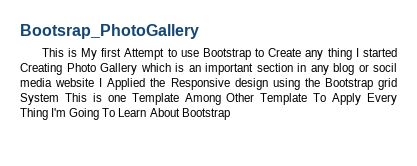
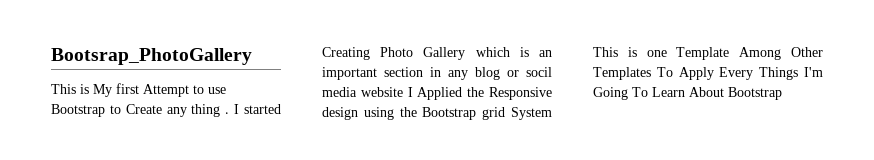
- This is My first Attempt to use Bootstrap to Create any thing I started Creating Photo Gallery which is an important section in any blog or socil media website I Applied the Responsive design using the Bootstrap grid System This is one Template Among Other Template To Apply Every Thing I'm Going To Learn About Bootstrap
+ This is My first Attempt to use Bootstrap to Create any thing . I started Creating Photo Gallery which is an important section in any blog or socil media website I Applied the Responsive design using the Bootstrap grid System This is one Template Among Other Templates To Apply Every Things I'm Going To Learn About Bootstrap

